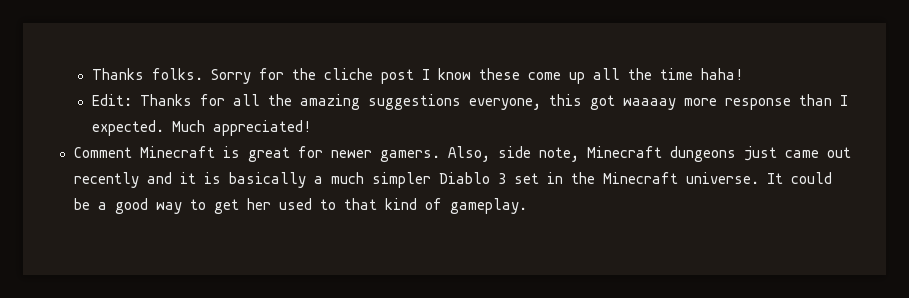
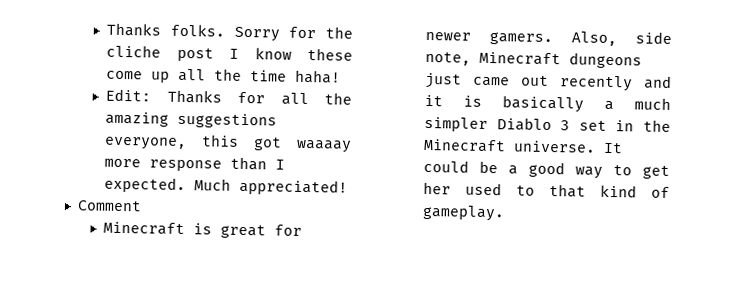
- Comment Minecraft is great for newer gamers.
+ Comment
+ Minecraft is great for newer gamers.

